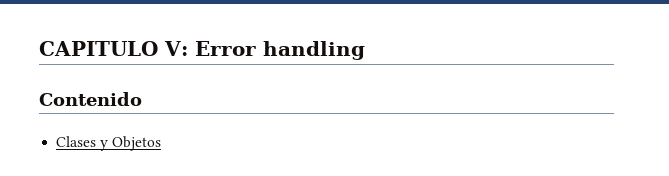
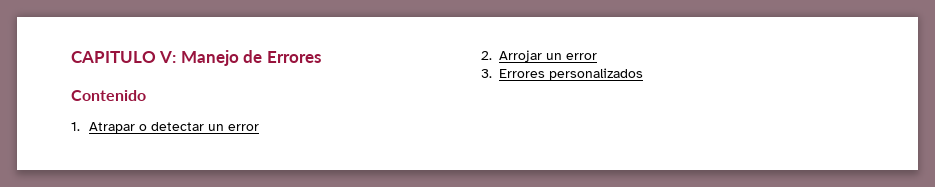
- CAPITULO V: Error handling
+ CAPITULO V: Manejo de Errores
  Contenido
- Clases y Objetos
+ 1. Atrapar o detectar un error
+ 2. Arrojar un error
+ 3. Errores personalizados

